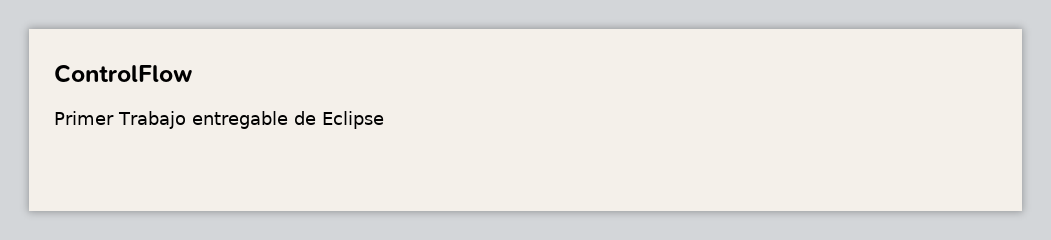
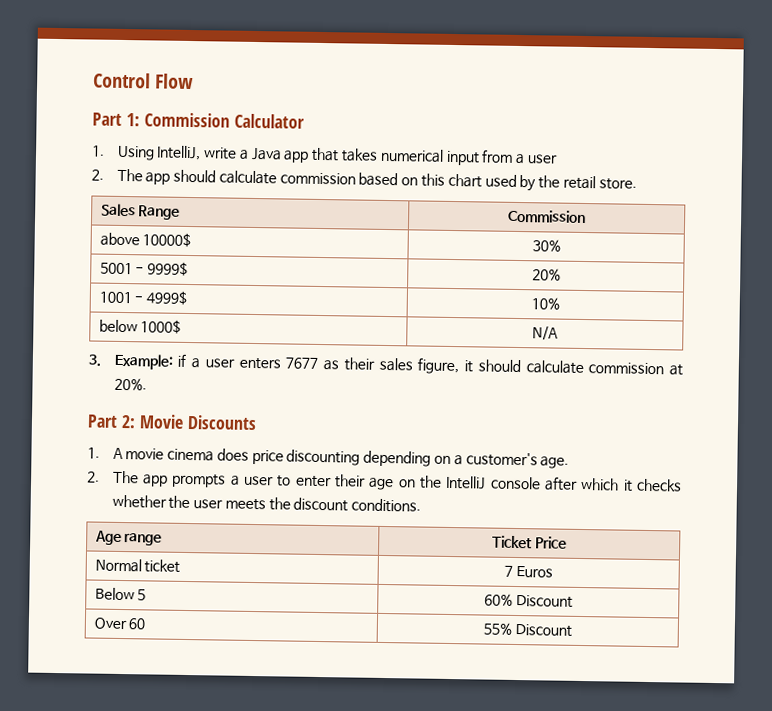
- ControlFlow
- Primer Trabajo entregable de Eclipse
+ Control Flow
+ Part 1: Commission Calculator
+ 1. Using IntelliJ, write a Java app that takes numerical input from a user
+ 2. The app should calculate commission based on this chart used by the retail store.
+ Sales Range | Commission
+ above 10000$ | 30%
+ 5001 - 9999$ | 20%
+ 1001 - 4999$ | 10%
+ below 1000$ | N/A
+ 3. Example: if a user enters 7677 as their sales figure, it should calculate commission at 20%.
+ Part 2: Movie Discounts
+ 1. A movie cinema does price discounting depending on a customer's age.
+ 2. The app prompts a user to enter their age on the IntelliJ console after which it checks whether the user meets the discount conditions.
+ Age range | Ticket Price
+ Normal ticket | 7 Euros
+ Below 5 | 60% Discount
+ Over 60 | 55% Discount

